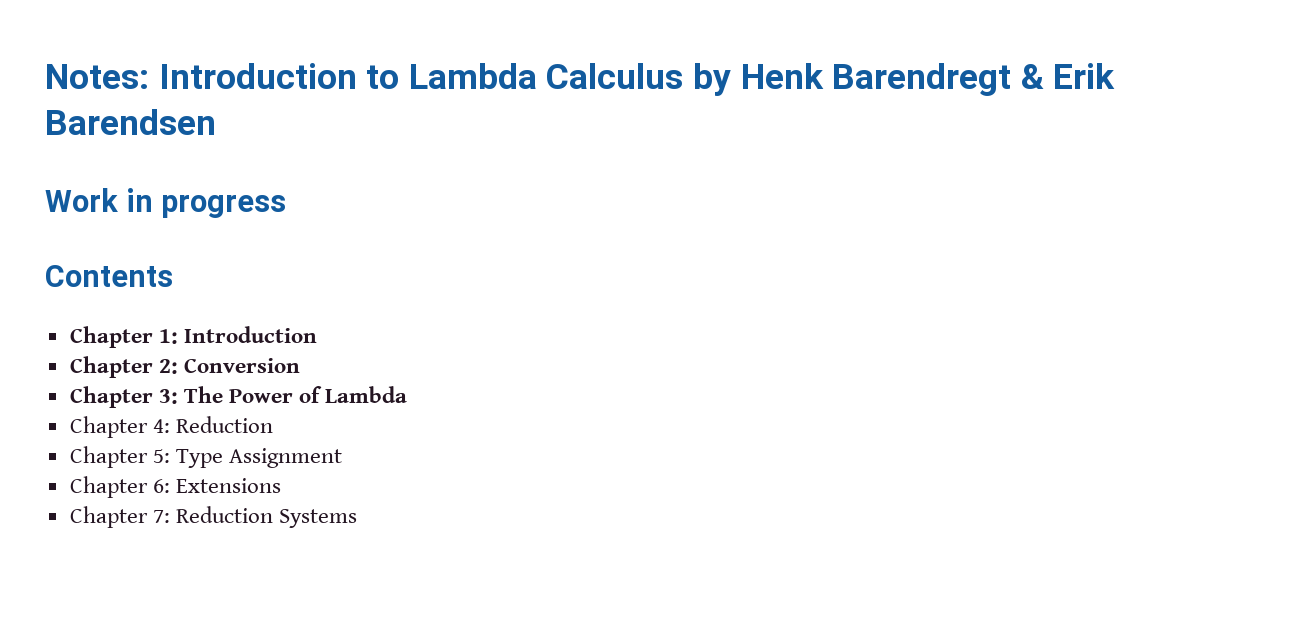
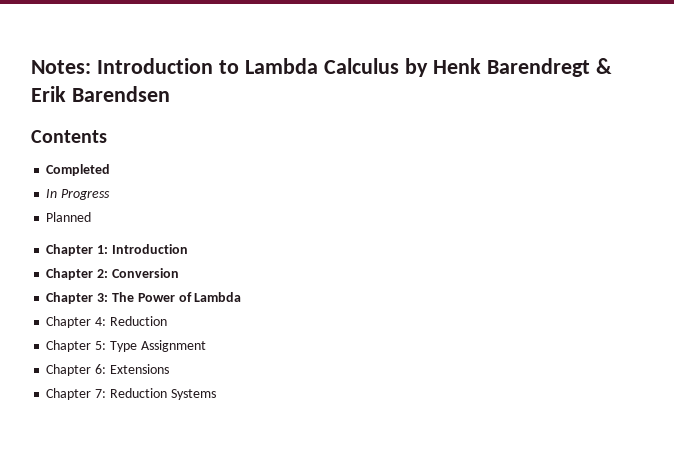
- Work in progress
  Contents
+ Completed
+ In Progress
+ Planned

